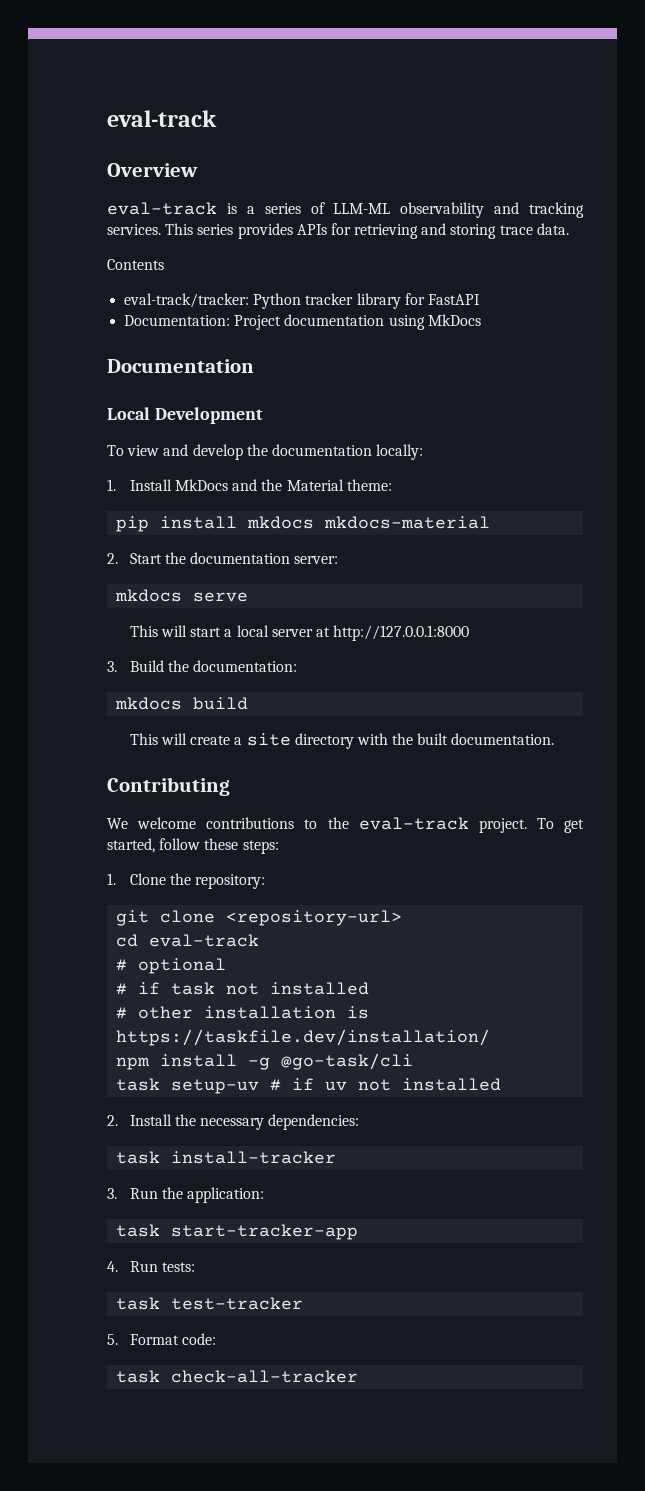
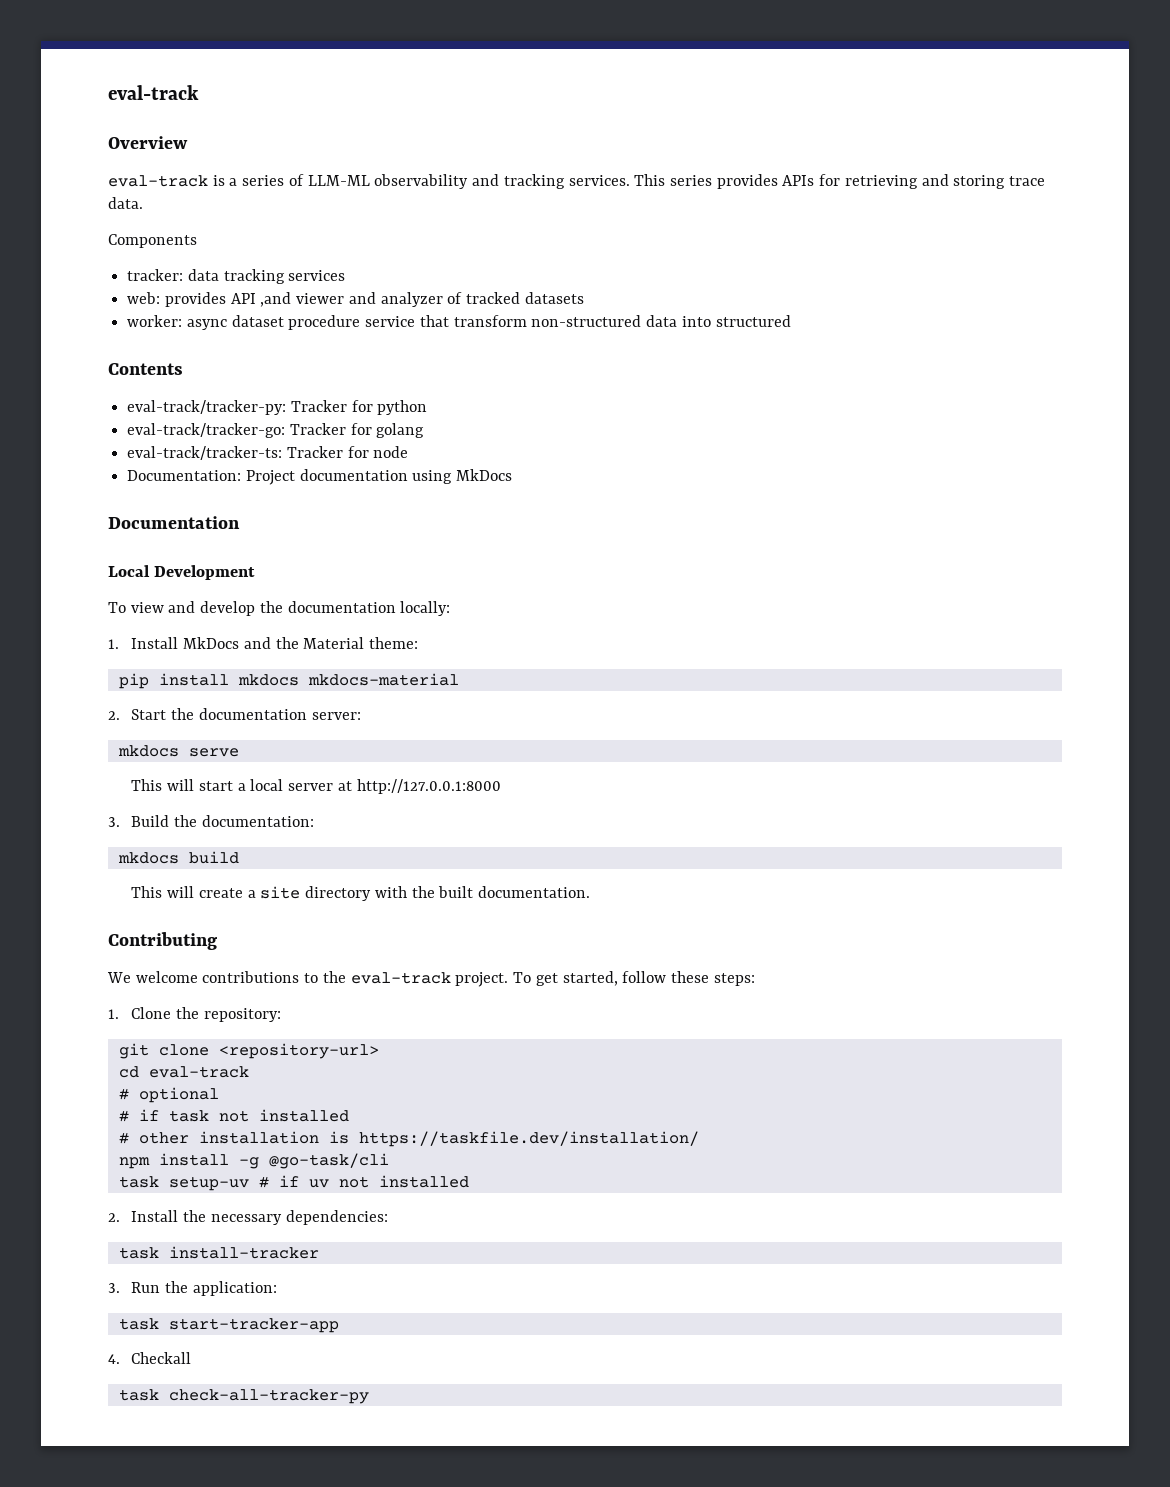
+ Components
+ tracker: data tracking services
+ web: provides API ,and viewer and analyzer of tracked datasets
+ worker: async dataset procedure service that transform non-structured data into structured
  Contents
- eval-track/tracker: Python tracker library for FastAPI
+ eval-track/tracker-py: Tracker for python
+ eval-track/tracker-go: Tracker for golang
+ eval-track/tracker-ts: Tracker for node
- 4. Run tests:
- task test-tracker
- 5. Format code:
- task check-all-tracker
+ 4. Checkall
+ task check-all-tracker-py

